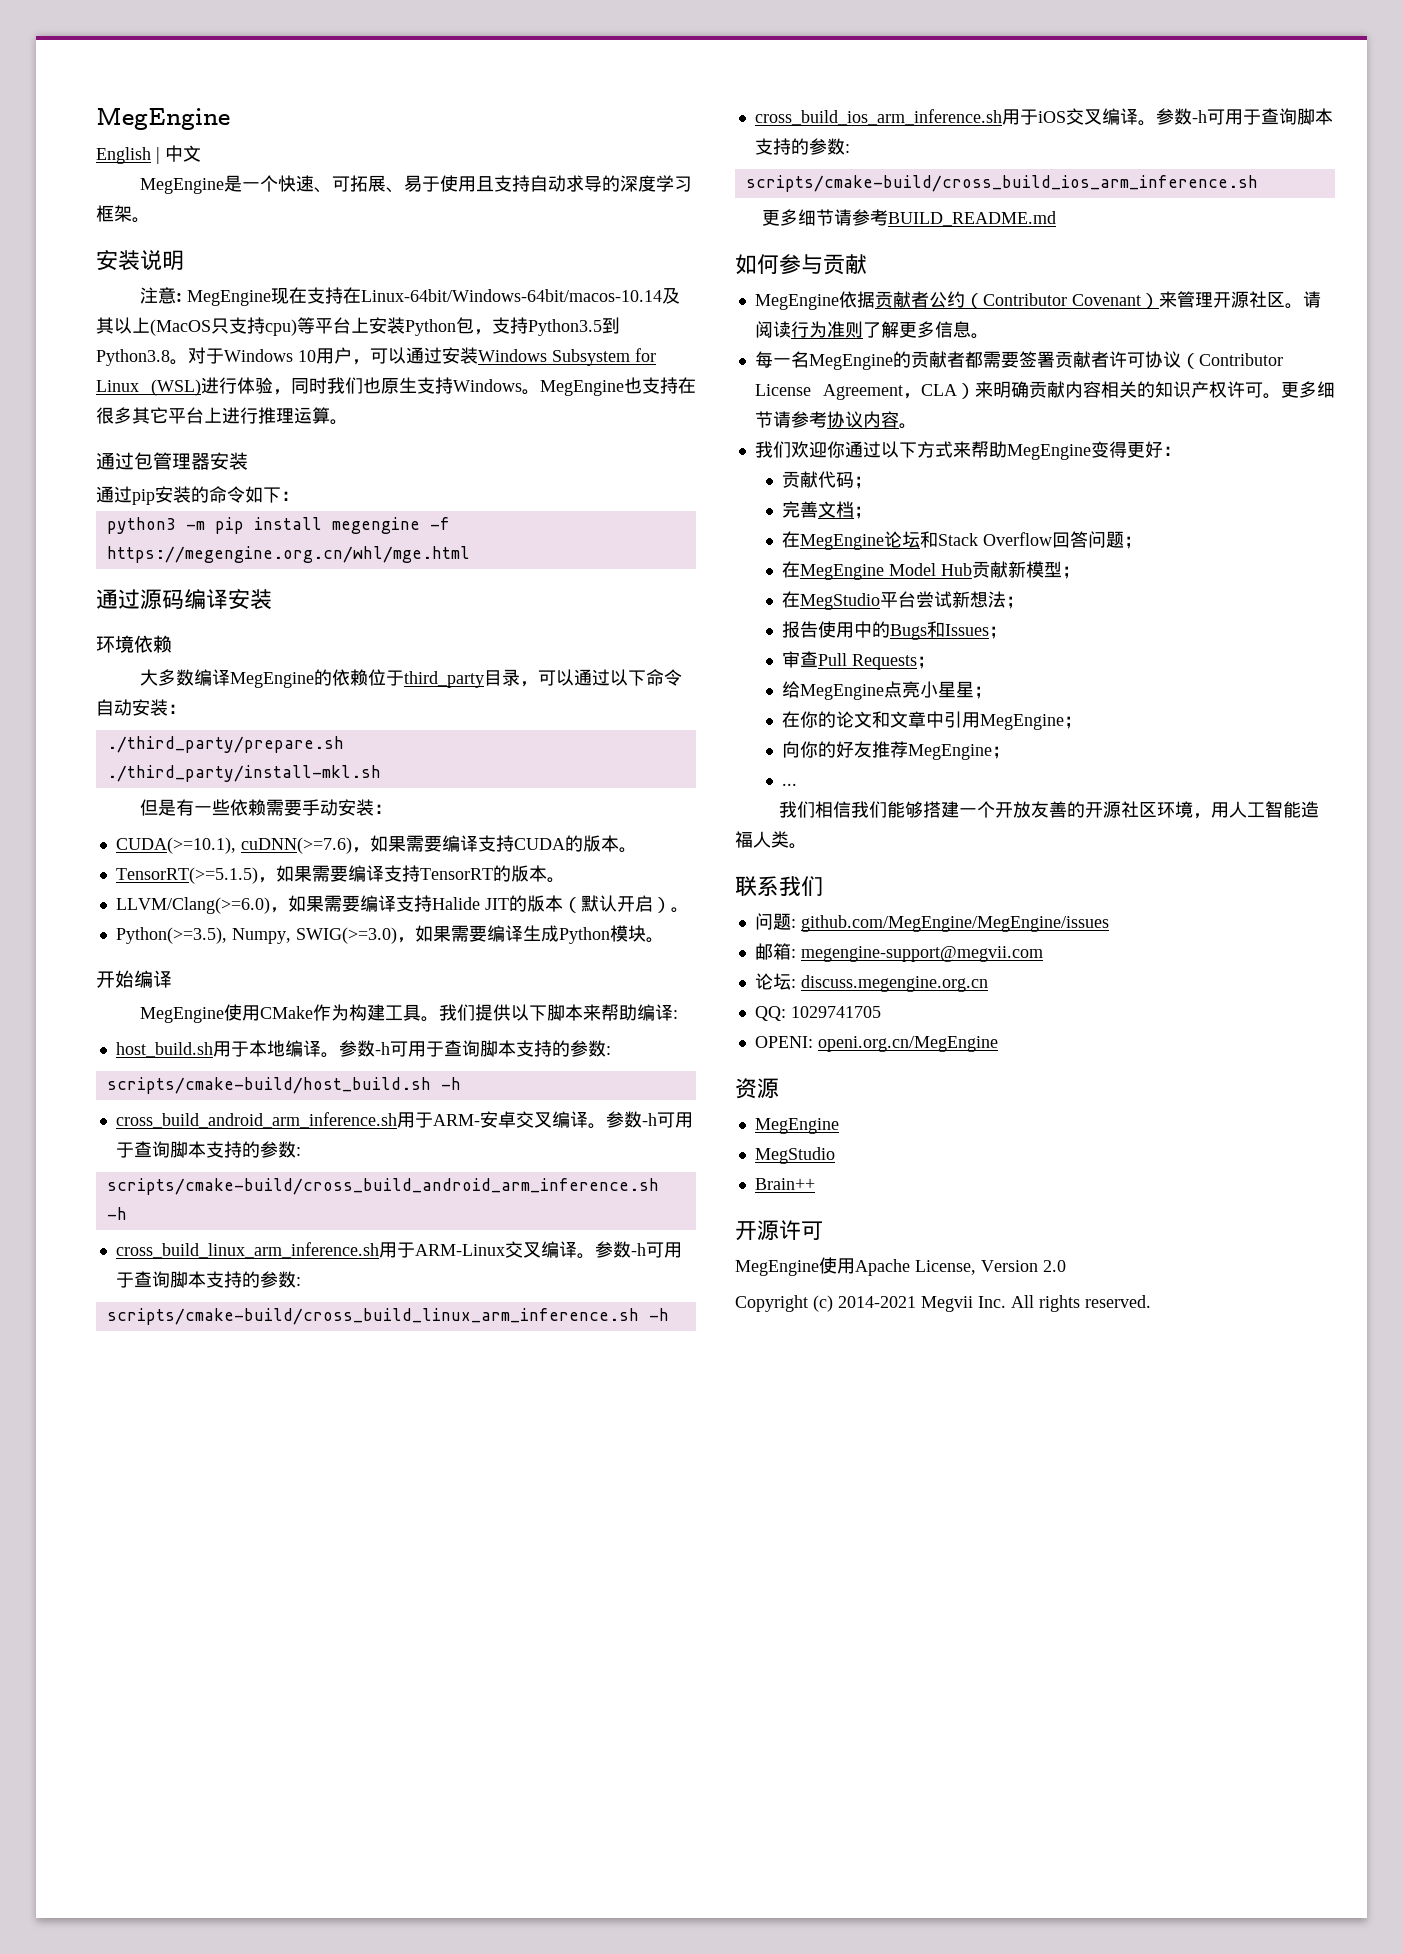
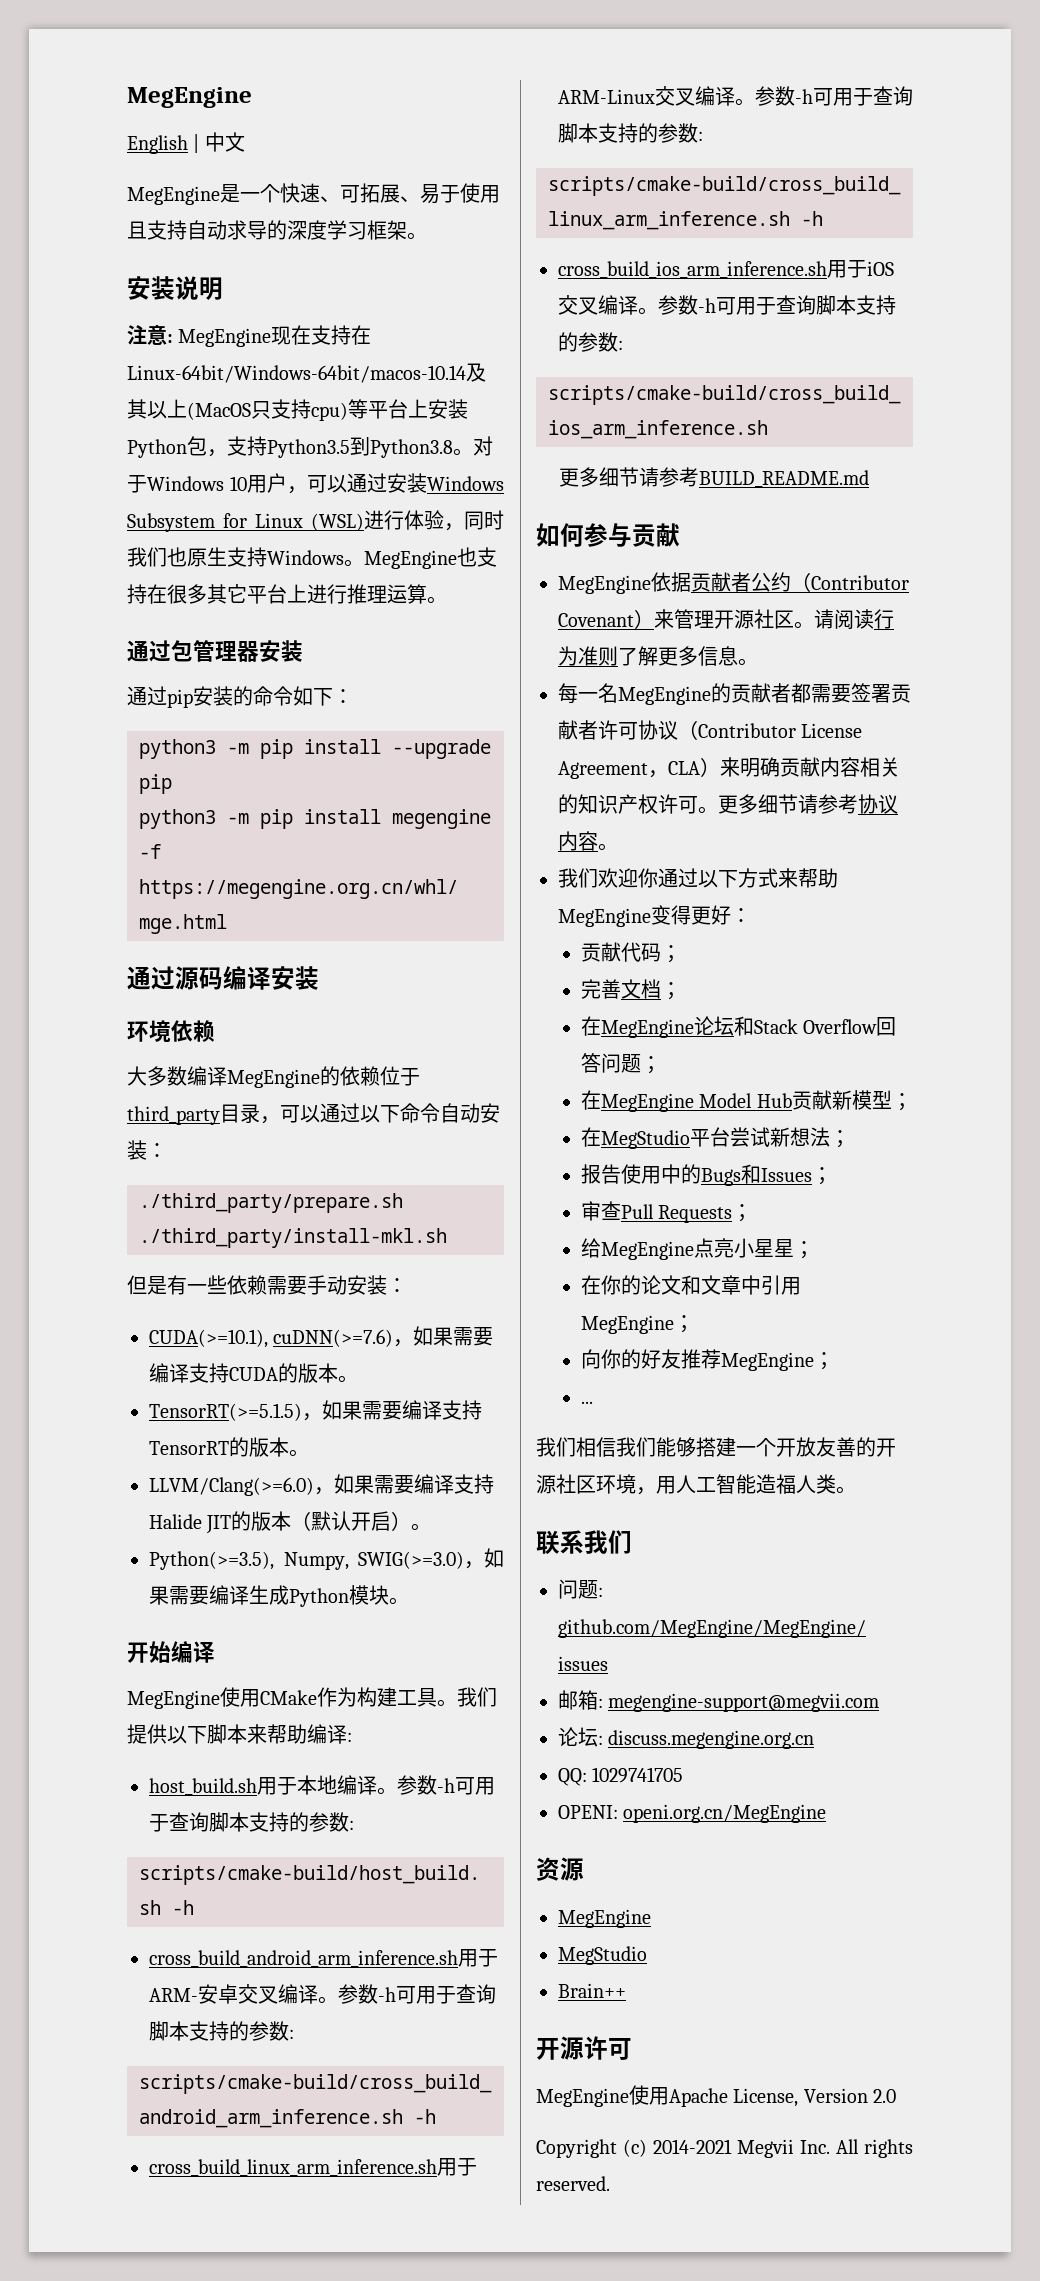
+ python3 -m pip install --upgrade pip

